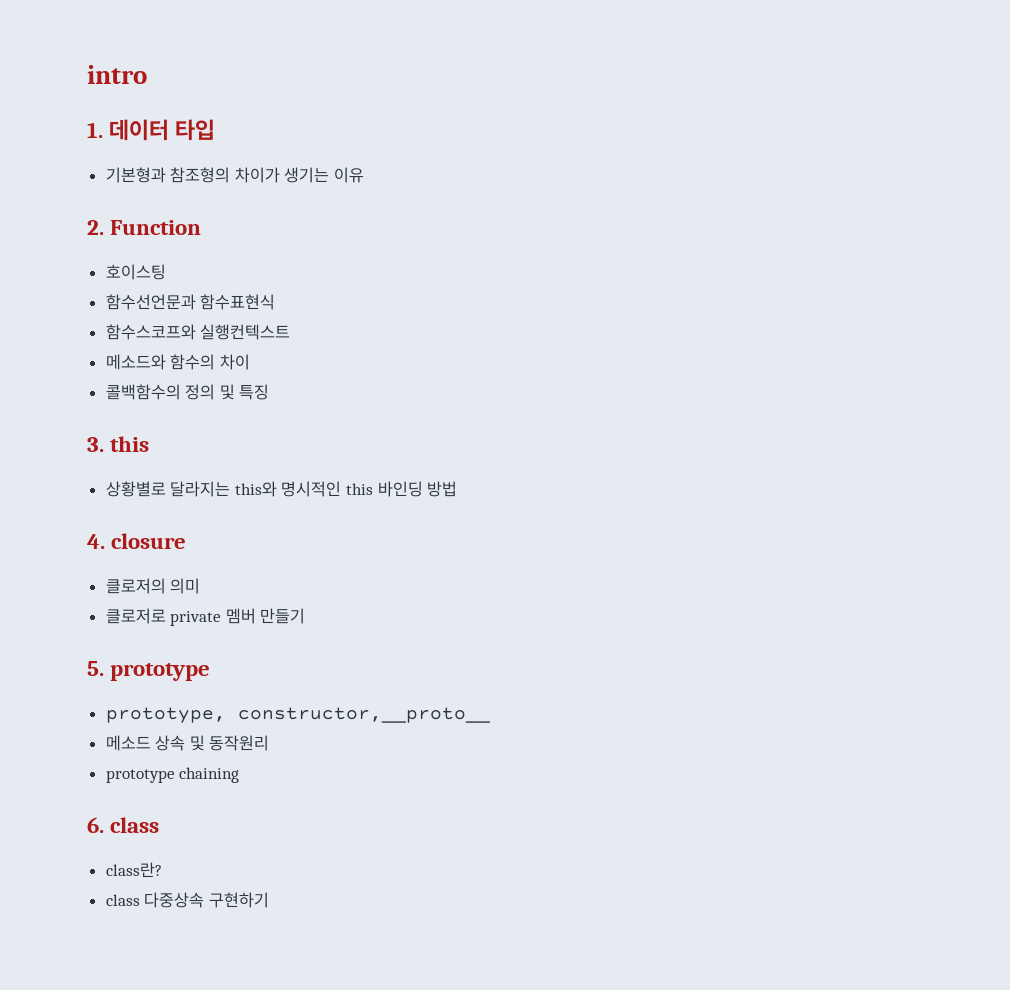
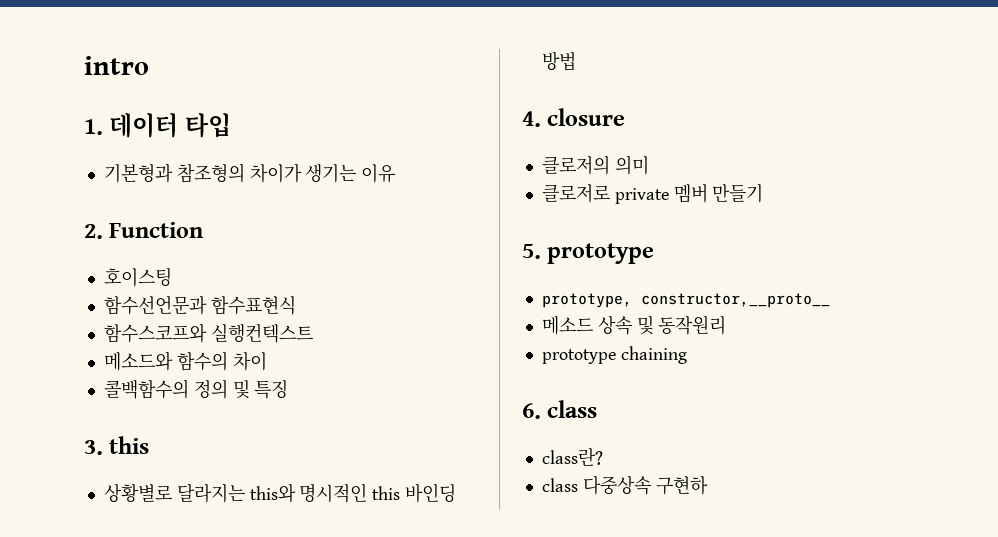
- class 다중상속 구현하기
+ class 다중상속 구현하

